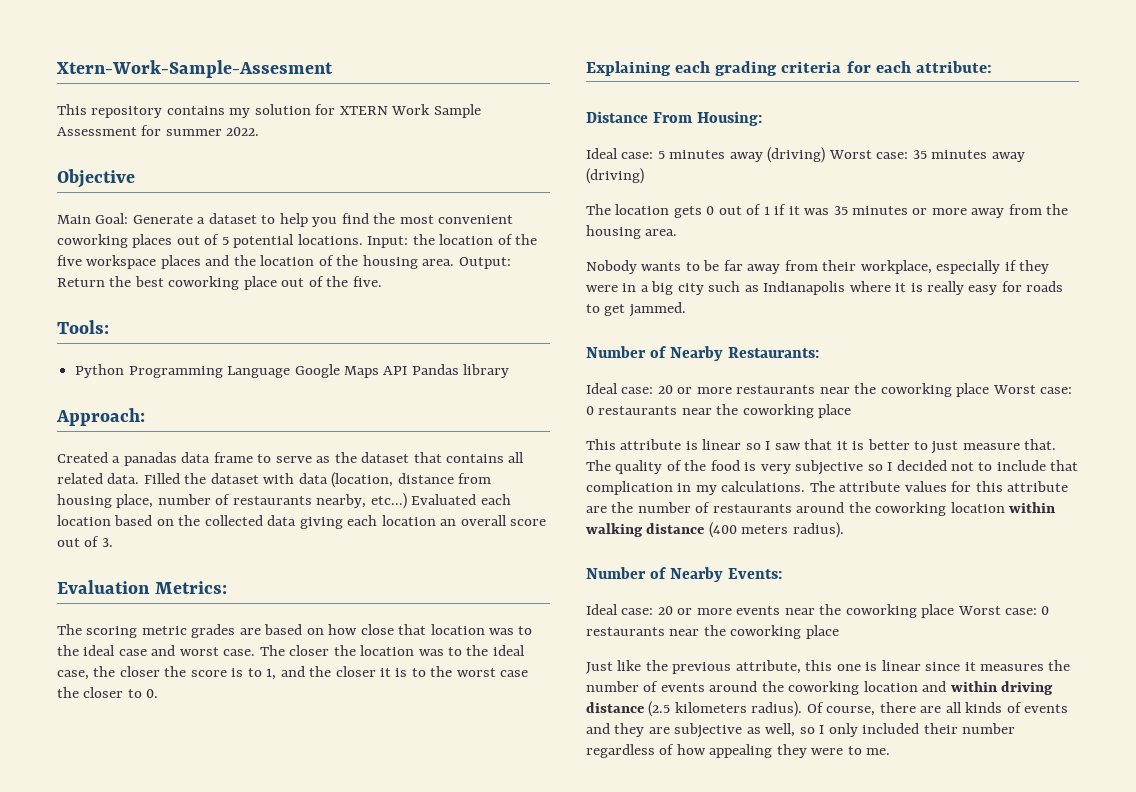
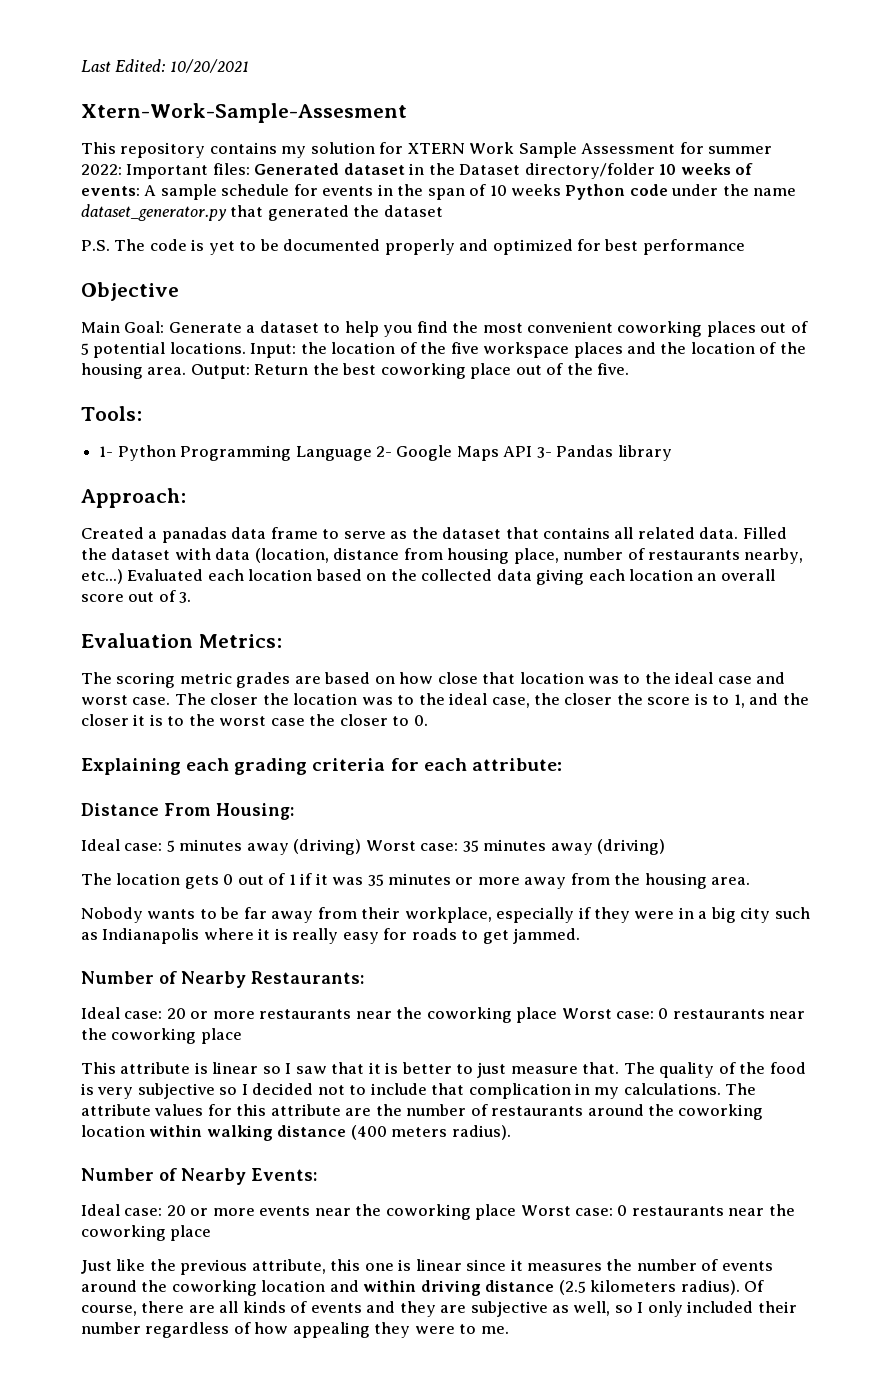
+ Last Edited: 10/20/2021
- This repository contains my solution for XTERN Work Sample Assessment for summer 2022.
+ This repository contains my solution for XTERN Work Sample Assessment for summer 2022: Important files: Generated dataset in the Dataset directory/folder 10 weeks of events: A sample schedule for events in the span of 10 weeks Python code under the name dataset_generator.py that generated the dataset
+ P.S. The code is yet to be documented properly and optimized for best performance
- Python Programming Language Google Maps API Pandas library
+ 1- Python Programming Language 2- Google Maps API 3- Pandas library

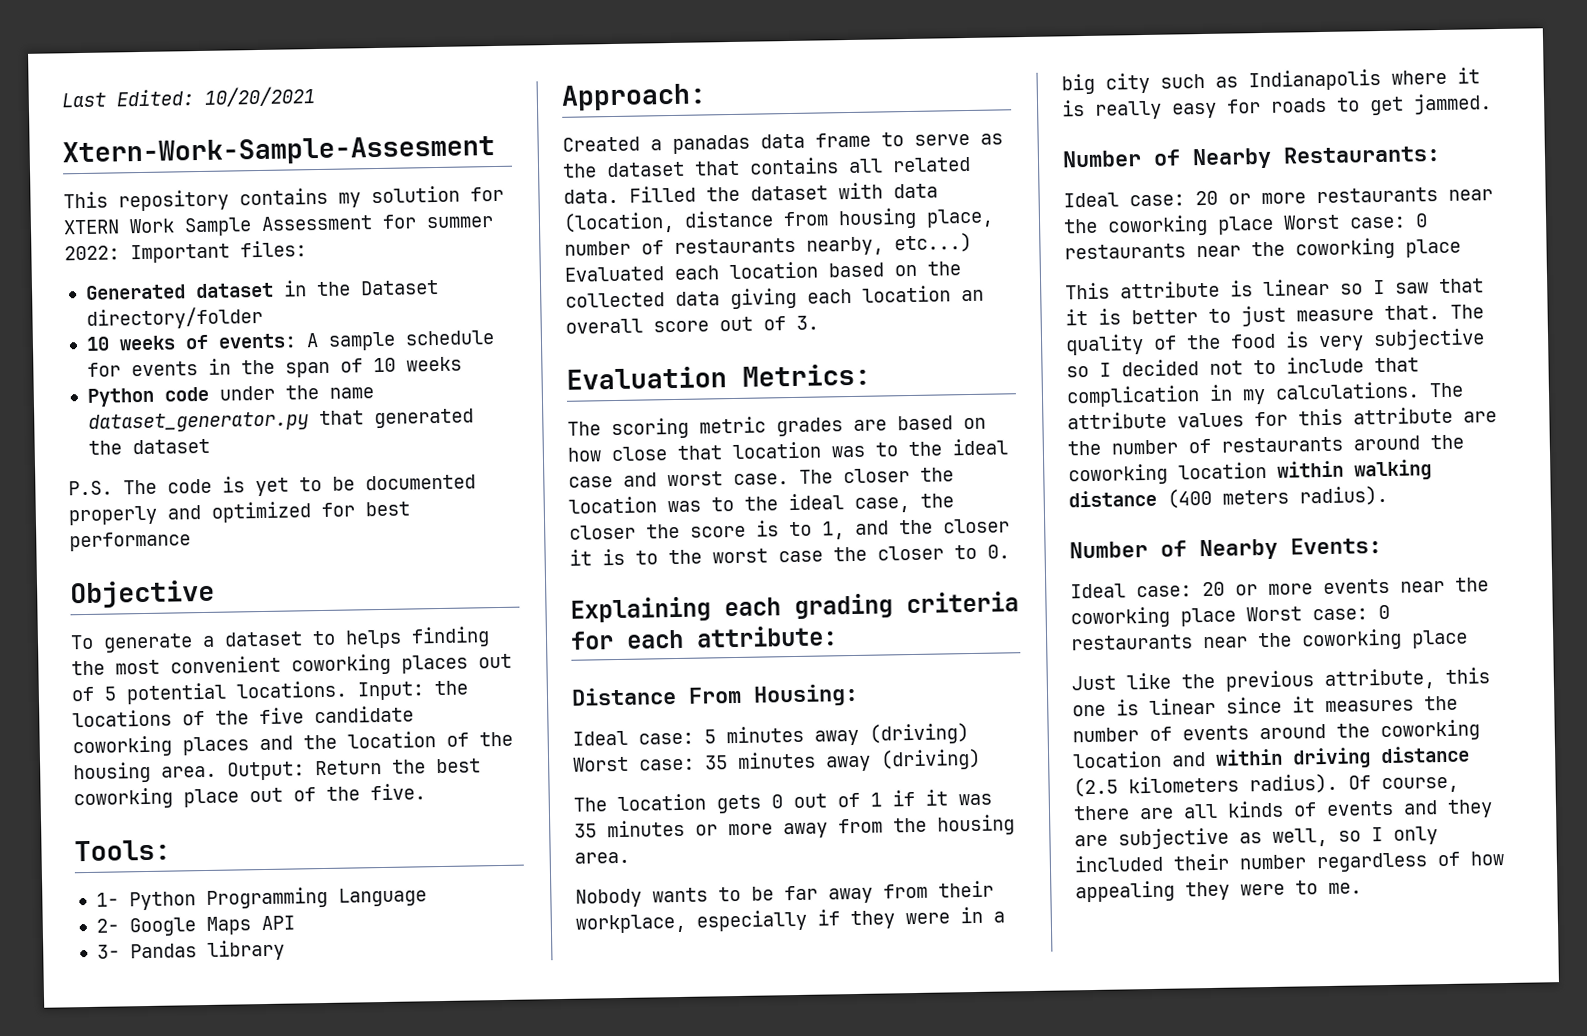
- This repository contains my solution for XTERN Work Sample Assessment for summer 2022: Important files: Generated dataset in the Dataset directory/folder 10 weeks of events: A sample schedule for events in the span of 10 weeks Python code under the name dataset_generator.py that generated the dataset
+ This repository contains my solution for XTERN Work Sample Assessment for summer 2022: Important files:
+ Generated dataset in the Dataset directory/folder
+ 10 weeks of events: A sample schedule for events in the span of 10 weeks
+ Python code under the name dataset_generator.py that generated the dataset
- Main Goal: Generate a dataset to help you find the most convenient coworking places out of 5 potential locations.
+ To generate a dataset to helps finding the most convenient coworking places out of 5 potential locations.
- Input: the location of the five workspace places and the location of the housing area.
+ Input: the locations of the five candidate coworking places and the location of the housing area.
- 1- Python Programming Language 2- Google Maps API 3- Pandas library
+ 1- Python Programming Language
+ 2- Google Maps API
+ 3- Pandas library

